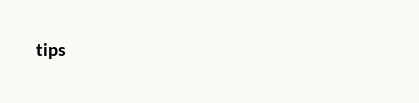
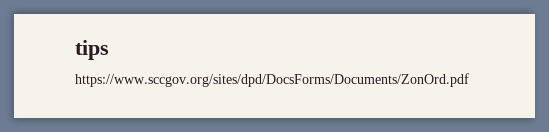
+ https://www.sccgov.org/sites/dpd/DocsForms/Documents/ZonOrd.pdf

